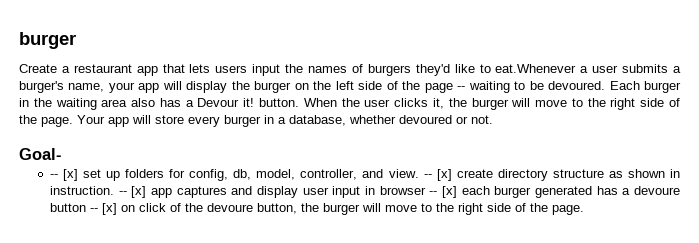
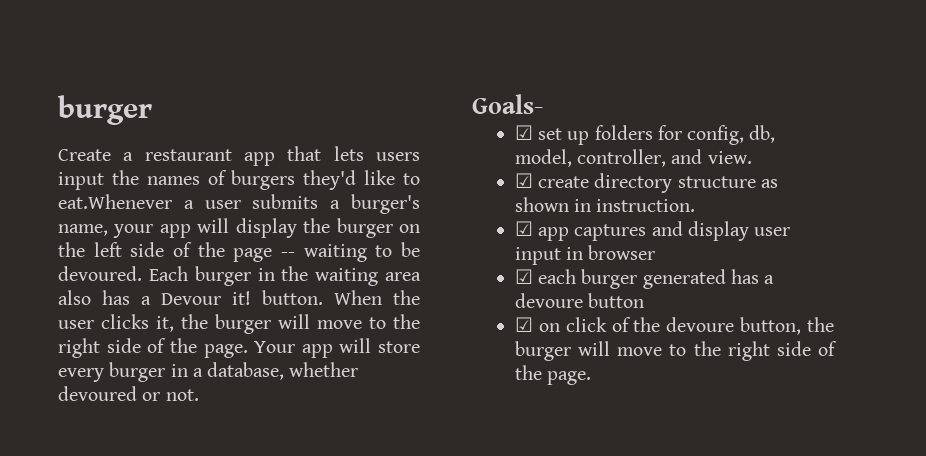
- Goal-
- -- [x] set up folders for config, db, model, controller, and view. -- [x] create directory structure as shown in instruction. -- [x] app captures and display user input in browser -- [x] each burger generated has a devoure button -- [x] on click of the devoure button, the burger will move to the right side of the page.
+ Goals-
+ ☑ set up folders for config, db, model, controller, and view.
+ ☑ create directory structure as shown in instruction.
+ ☑ app captures and display user input in browser
+ ☑ each burger generated has a devoure button
+ ☑ on click of the devoure button, the burger will move to the right side of the page.

